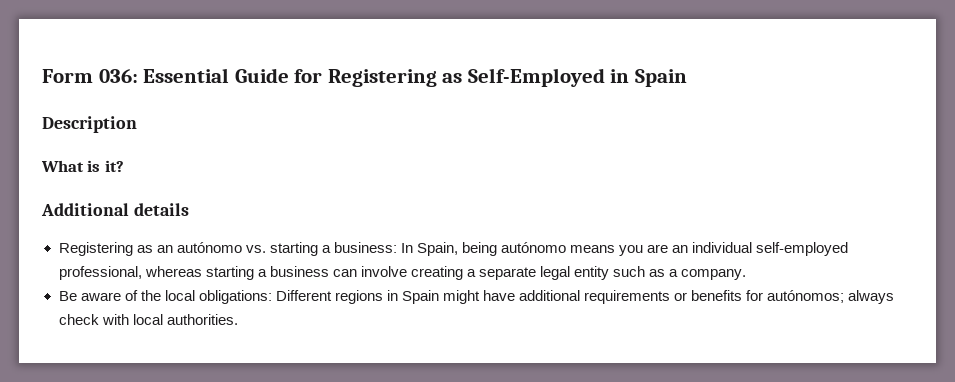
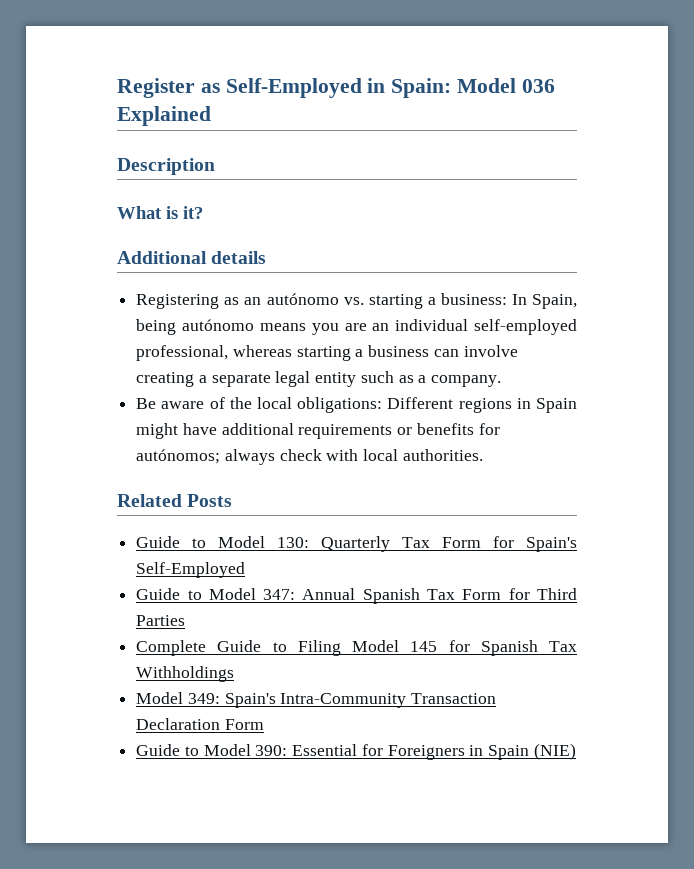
- Form 036: Essential Guide for Registering as Self-Employed in Spain
+ Register as Self-Employed in Spain: Model 036 Explained
+ Related Posts
+ Guide to Model 130: Quarterly Tax Form for Spain's Self-Employed
+ Guide to Model 347: Annual Spanish Tax Form for Third Parties
+ Complete Guide to Filing Model 145 for Spanish Tax Withholdings
+ Model 349: Spain's Intra-Community Transaction Declaration Form
+ Guide to Model 390: Essential for Foreigners in Spain (NIE)

